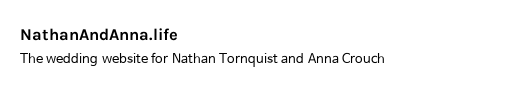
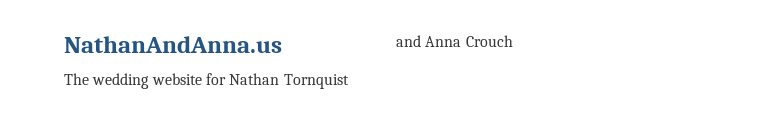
- NathanAndAnna.life
+ NathanAndAnna.us

